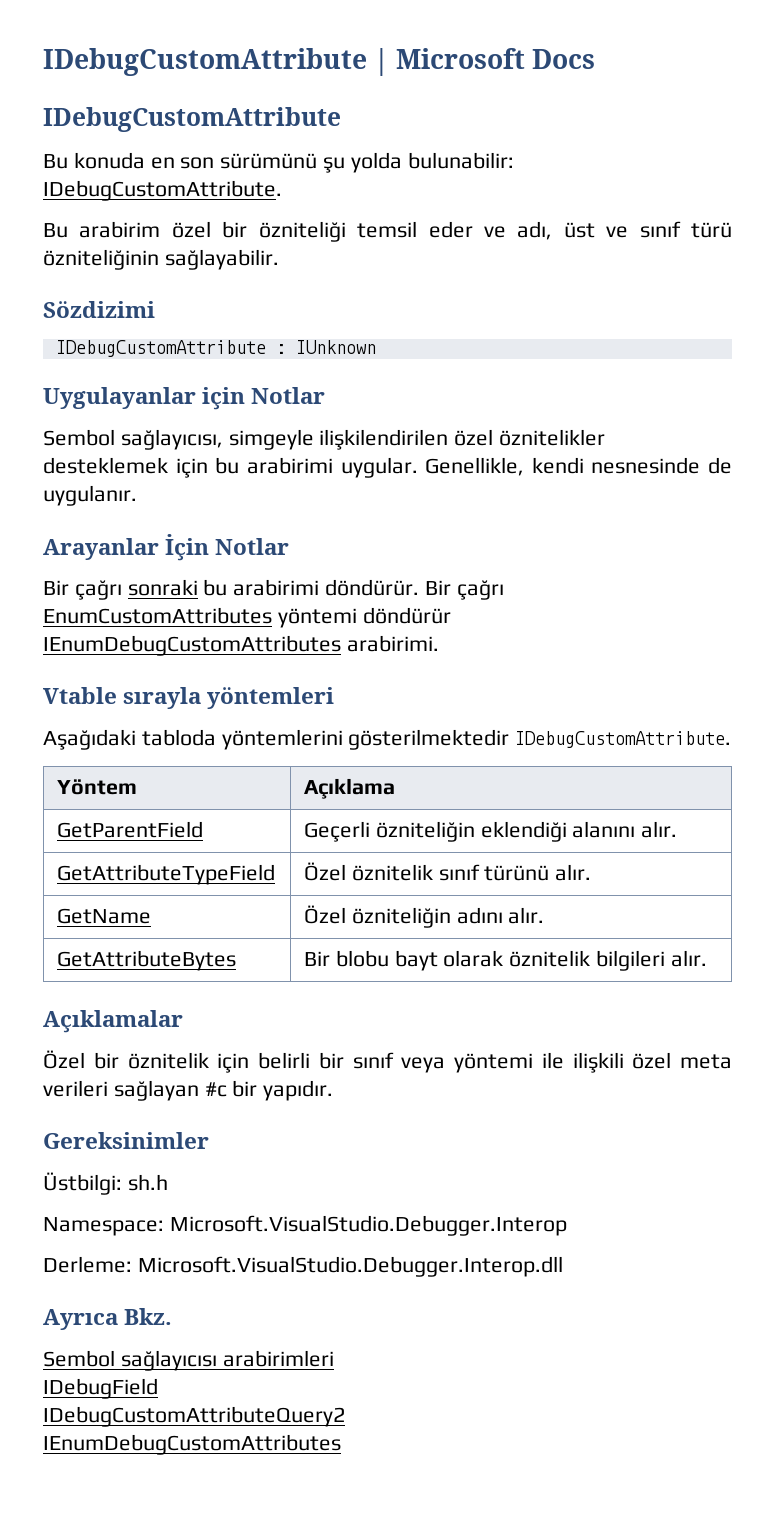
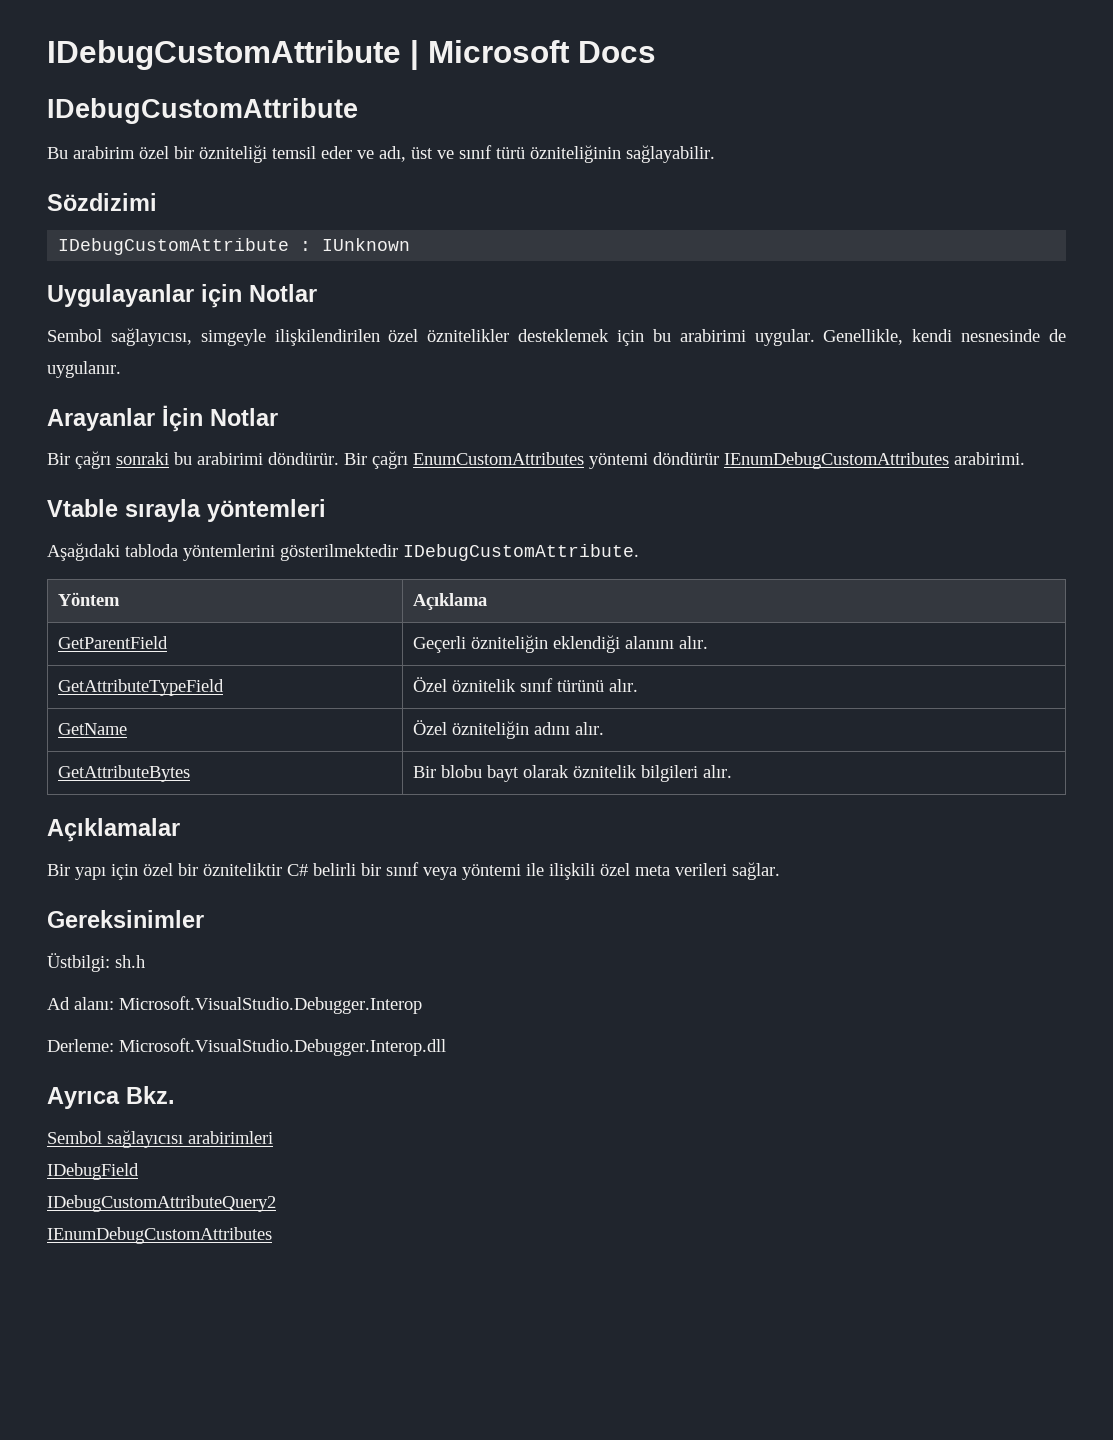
- Bu konuda en son sürümünü şu yolda bulunabilir: IDebugCustomAttribute.
- Özel bir öznitelik için belirli bir sınıf veya yöntemi ile ilişkili özel meta verileri sağlayan #c bir yapıdır.
+ Bir yapı için özel bir özniteliktir C# belirli bir sınıf veya yöntemi ile ilişkili özel meta verileri sağlar.
- Namespace: Microsoft.VisualStudio.Debugger.Interop
+ Ad alanı: Microsoft.VisualStudio.Debugger.Interop

